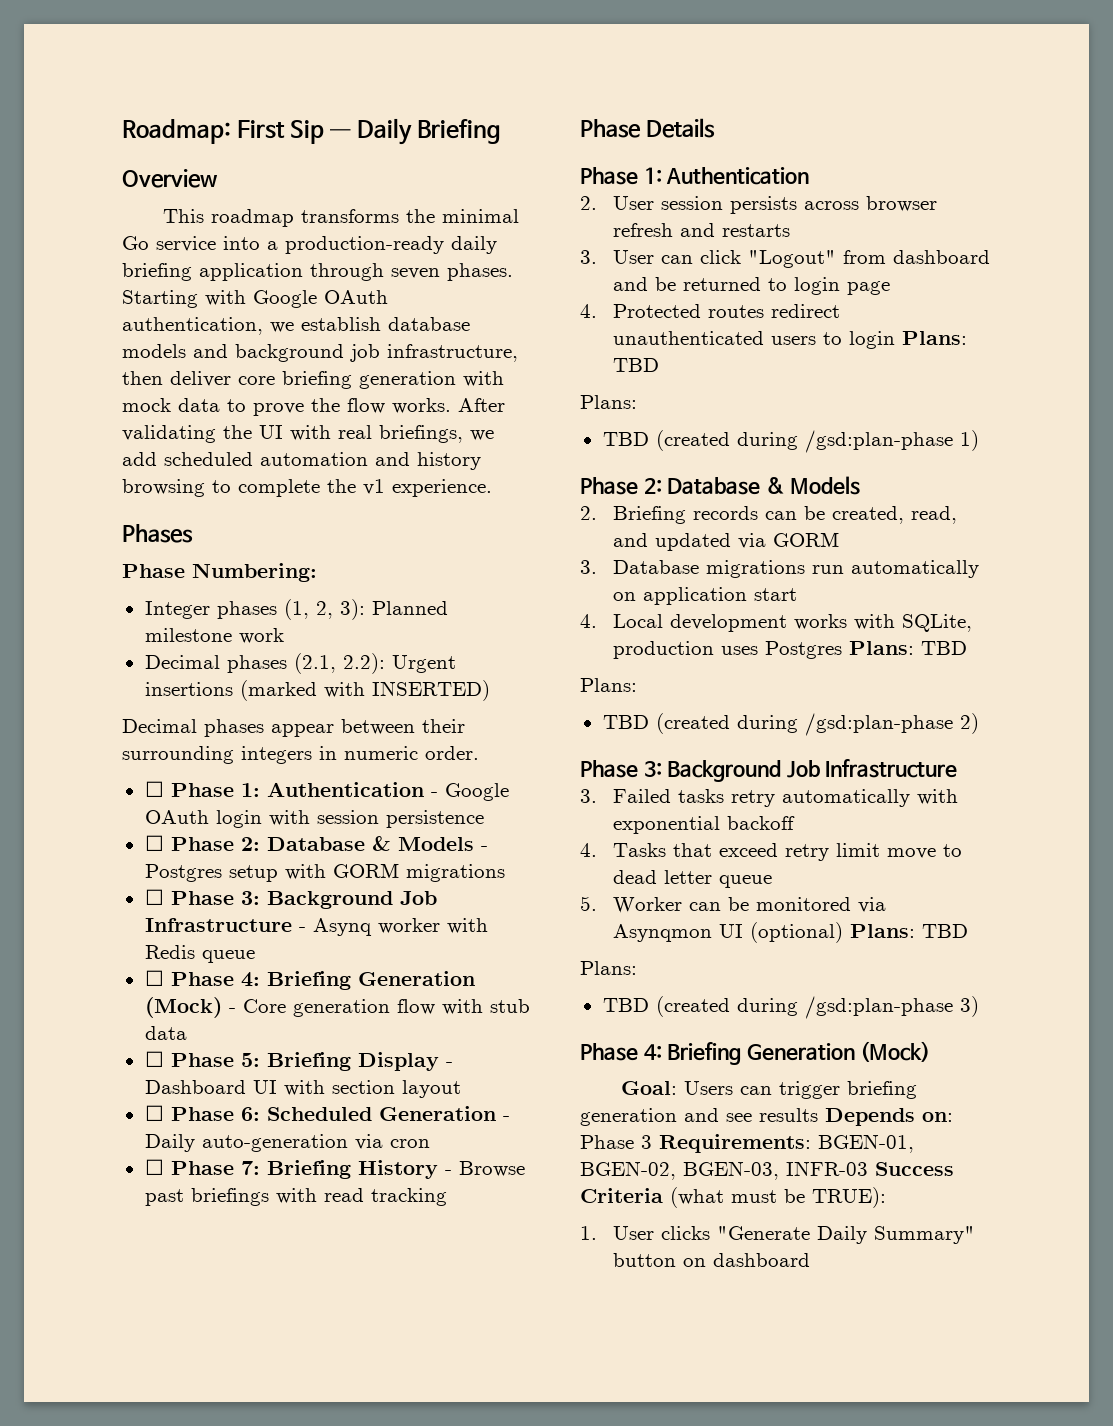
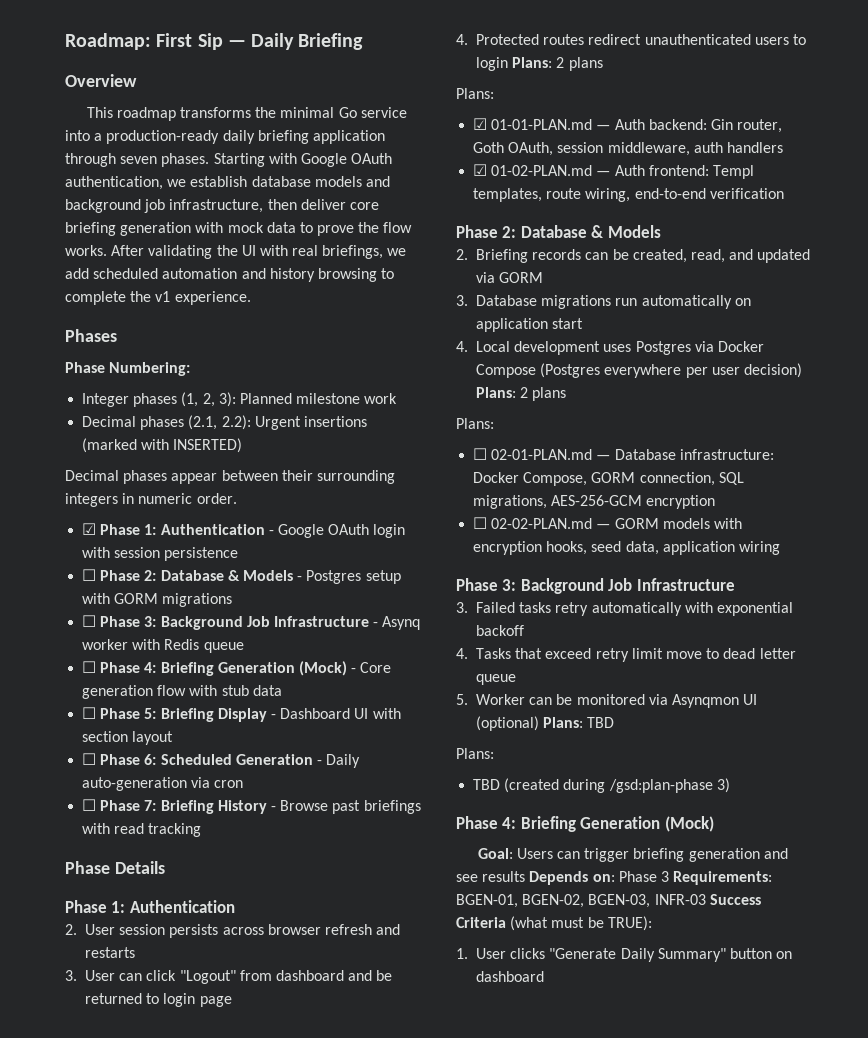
- ☐ Phase 1: Authentication - Google OAuth login with session persistence
+ ☑ Phase 1: Authentication - Google OAuth login with session persistence
- 4. Protected routes redirect unauthenticated users to login Plans: TBD
+ 4. Protected routes redirect unauthenticated users to login Plans: 2 plans
  Plans:
- TBD (created during /gsd:plan-phase 1)
+ ☑ 01-01-PLAN.md — Auth backend: Gin router, Goth OAuth, session middleware, auth handlers
+ ☑ 01-02-PLAN.md — Auth frontend: Templ templates, route wiring, end-to-end verification
- 4. Local development works with SQLite, production uses Postgres Plans: TBD
+ 4. Local development uses Postgres via Docker Compose (Postgres everywhere per user decision) Plans: 2 plans
  Plans:
- TBD (created during /gsd:plan-phase 2)
+ ☐ 02-01-PLAN.md — Database infrastructure: Docker Compose, GORM connection, SQL migrations, AES-256-GCM encryption
+ ☐ 02-02-PLAN.md — GORM models with encryption hooks, seed data, application wiring

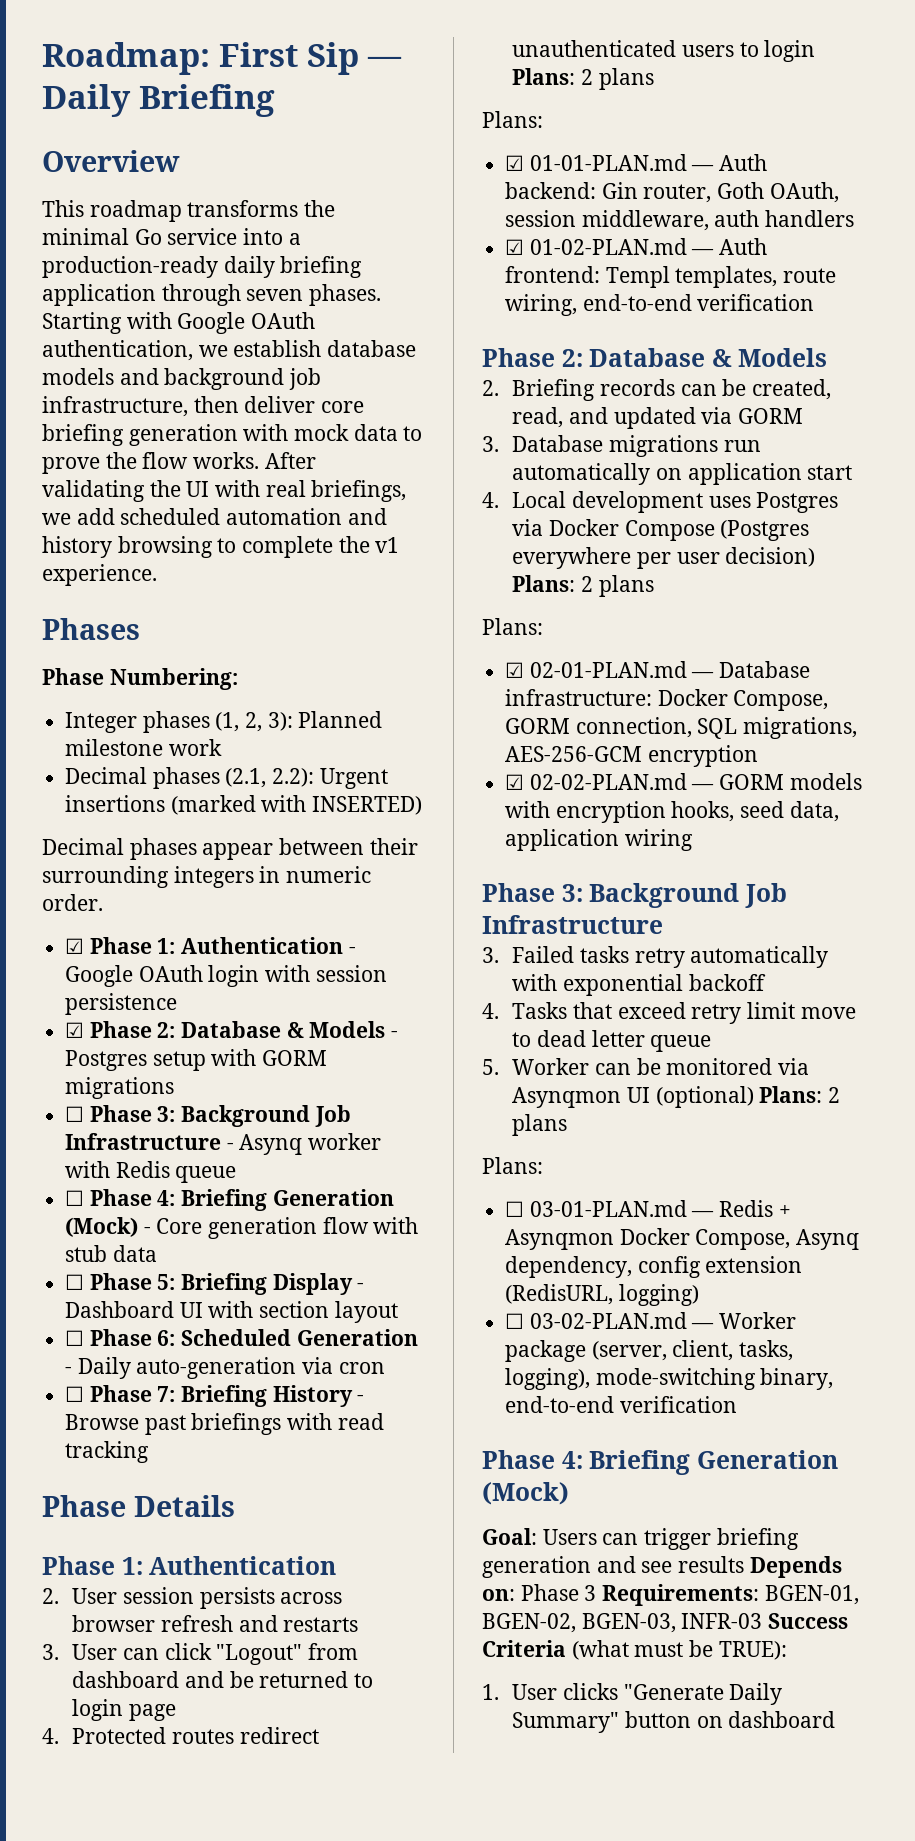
- ☐ Phase 2: Database & Models - Postgres setup with GORM migrations
+ ☑ Phase 2: Database & Models - Postgres setup with GORM migrations
- ☐ 02-01-PLAN.md — Database infrastructure: Docker Compose, GORM connection, SQL migrations, AES-256-GCM encryption
+ ☑ 02-01-PLAN.md — Database infrastructure: Docker Compose, GORM connection, SQL migrations, AES-256-GCM encryption
- ☐ 02-02-PLAN.md — GORM models with encryption hooks, seed data, application wiring
+ ☑ 02-02-PLAN.md — GORM models with encryption hooks, seed data, application wiring
- 5. Worker can be monitored via Asynqmon UI (optional) Plans: TBD
+ 5. Worker can be monitored via Asynqmon UI (optional) Plans: 2 plans
  Plans:
- TBD (created during /gsd:plan-phase 3)
+ ☐ 03-01-PLAN.md — Redis + Asynqmon Docker Compose, Asynq dependency, config extension (RedisURL, logging)
+ ☐ 03-02-PLAN.md — Worker package (server, client, tasks, logging), mode-switching binary, end-to-end verification

